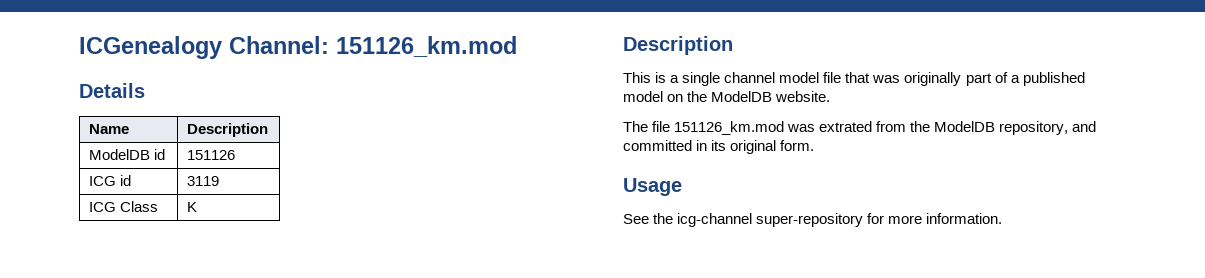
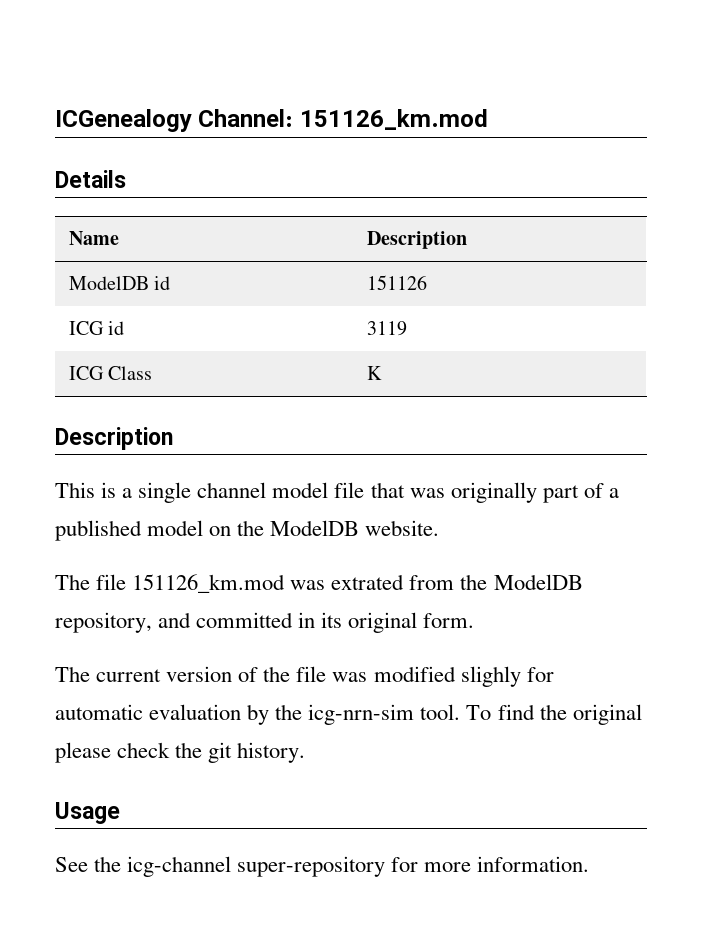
+ The current version of the file was modified slighly for automatic evaluation by the icg-nrn-sim tool. To find the original please check the git history.

